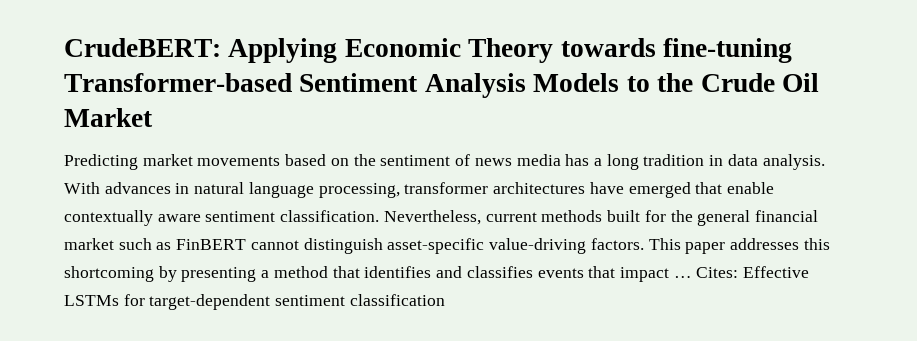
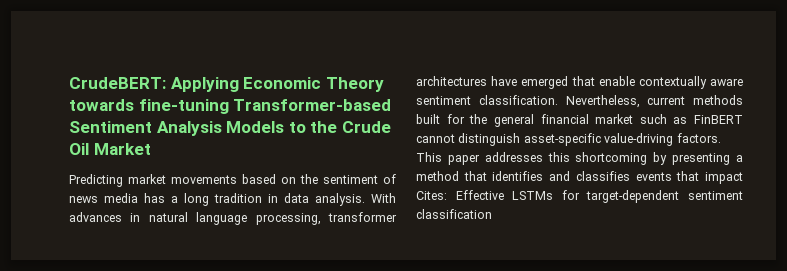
- This paper addresses this shortcoming by presenting a method that identifies and classifies events that impact … Cites: Effective LSTMs for target-dependent sentiment classification
+ This paper addresses this shortcoming by presenting a method that identifies and classifies events that impact Cites: Effective LSTMs for target-dependent sentiment classification

